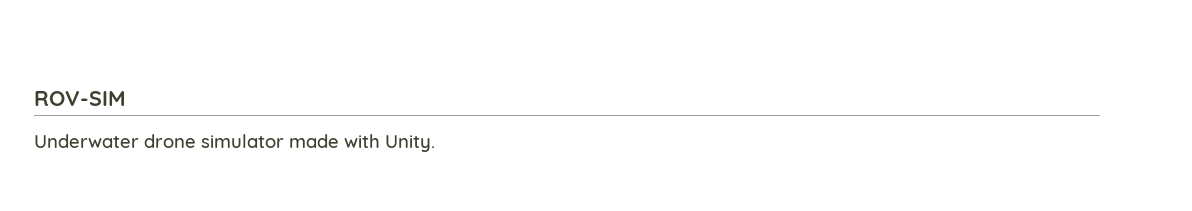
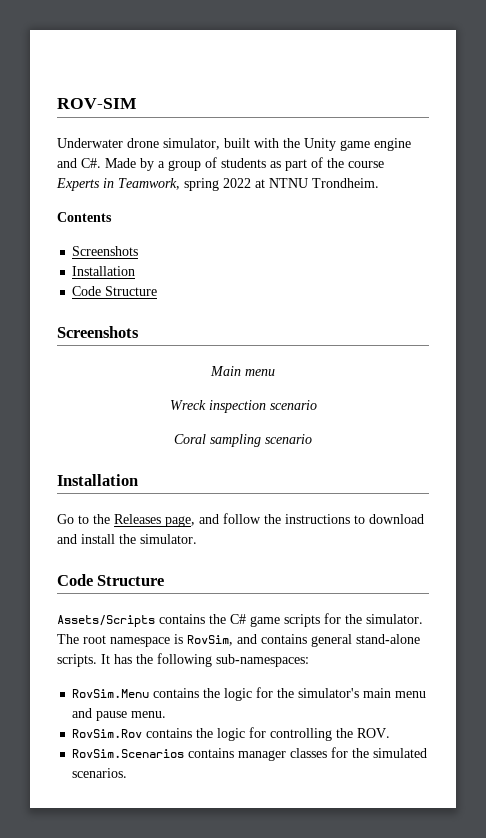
- Underwater drone simulator made with Unity.
+ Underwater drone simulator, built with the Unity game engine and C#. Made by a group of students as part of the course Experts in Teamwork, spring 2022 at NTNU Trondheim.
+ Contents
+ Screenshots
+ Installation
+ Code Structure
+ Screenshots
+ Main menu
+ Wreck inspection scenario
+ Coral sampling scenario
+ Installation
+ Go to the Releases page, and follow the instructions to download and install the simulator.
+ Code Structure
+ Assets/Scripts contains the C# game scripts for the simulator. The root namespace is RovSim, and contains general stand-alone scripts. It has the following sub-namespaces:
+ RovSim.Menu contains the logic for the simulator's main menu and pause menu.
+ RovSim.Rov contains the logic for controlling the ROV.
+ RovSim.Scenarios contains manager classes for the simulated scenarios.

